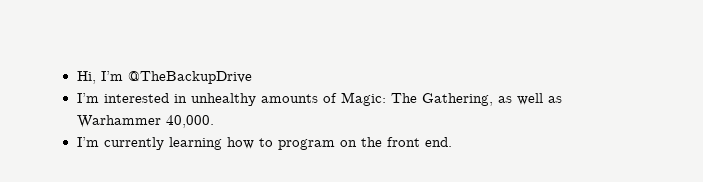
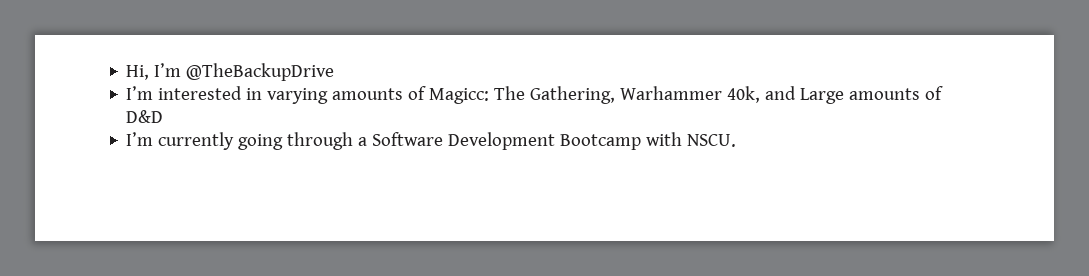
- I’m interested in unhealthy amounts of Magic: The Gathering, as well as Warhammer 40,000.
- I’m currently learning how to program on the front end.
+ I’m interested in varying amounts of Magicc: The Gathering, Warhammer 40k, and Large amounts of D&D
+ I’m currently going through a Software Development Bootcamp with NSCU.

